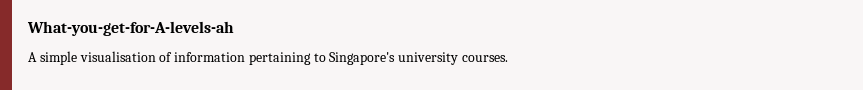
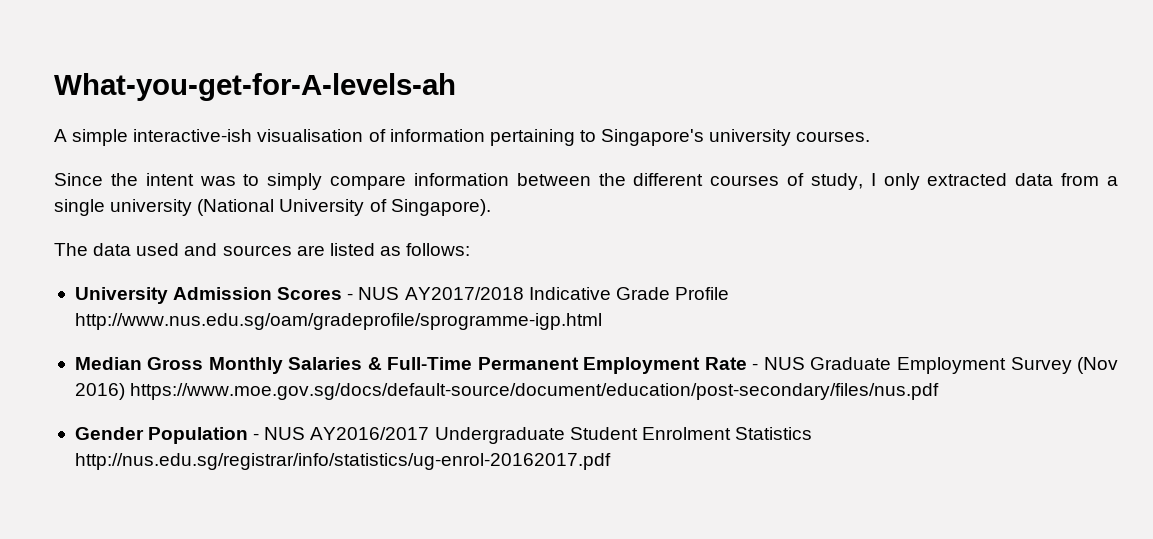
- A simple visualisation of information pertaining to Singapore's university courses.
+ A simple interactive-ish visualisation of information pertaining to Singapore's university courses.
+ Since the intent was to simply compare information between the different courses of study, I only extracted data from a single university (National University of Singapore).
+ The data used and sources are listed as follows:
+ University Admission Scores - NUS AY2017/2018 Indicative Grade Profile http://www.nus.edu.sg/oam/gradeprofile/sprogramme-igp.html
+ Median Gross Monthly Salaries & Full-Time Permanent Employment Rate - NUS Graduate Employment Survey (Nov 2016) https://www.moe.gov.sg/docs/default-source/document/education/post-secondary/files/nus.pdf
+ Gender Population - NUS AY2016/2017 Undergraduate Student Enrolment Statistics http://nus.edu.sg/registrar/info/statistics/ug-enrol-20162017.pdf

